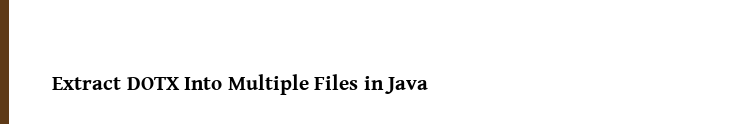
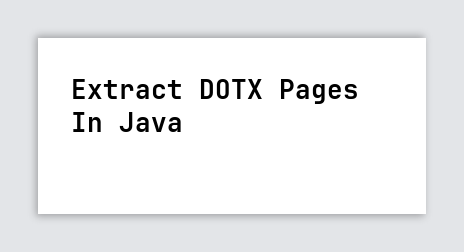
- Extract DOTX Into Multiple Files in Java
+ Extract DOTX Pages In Java

